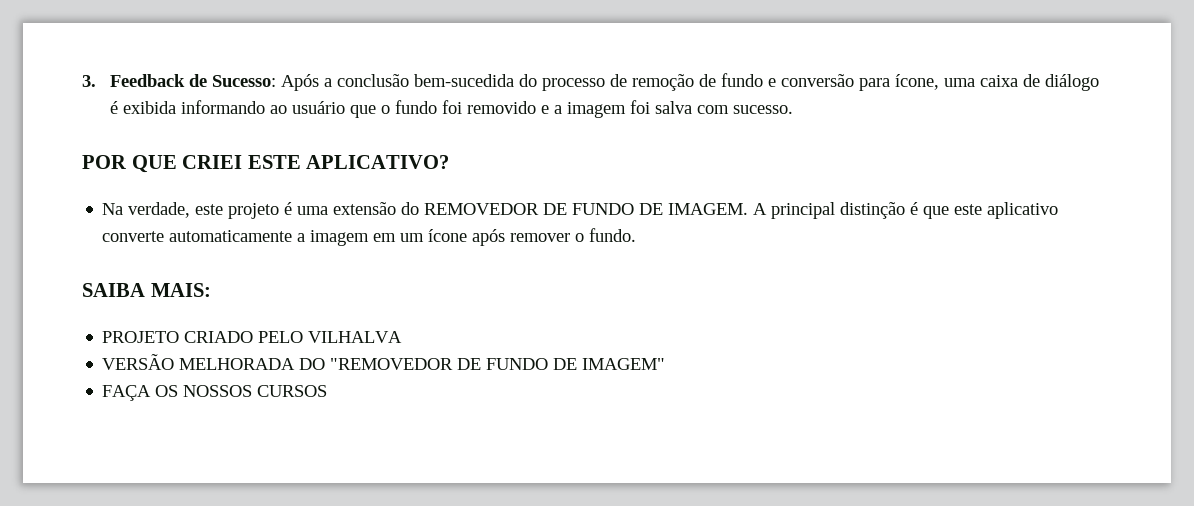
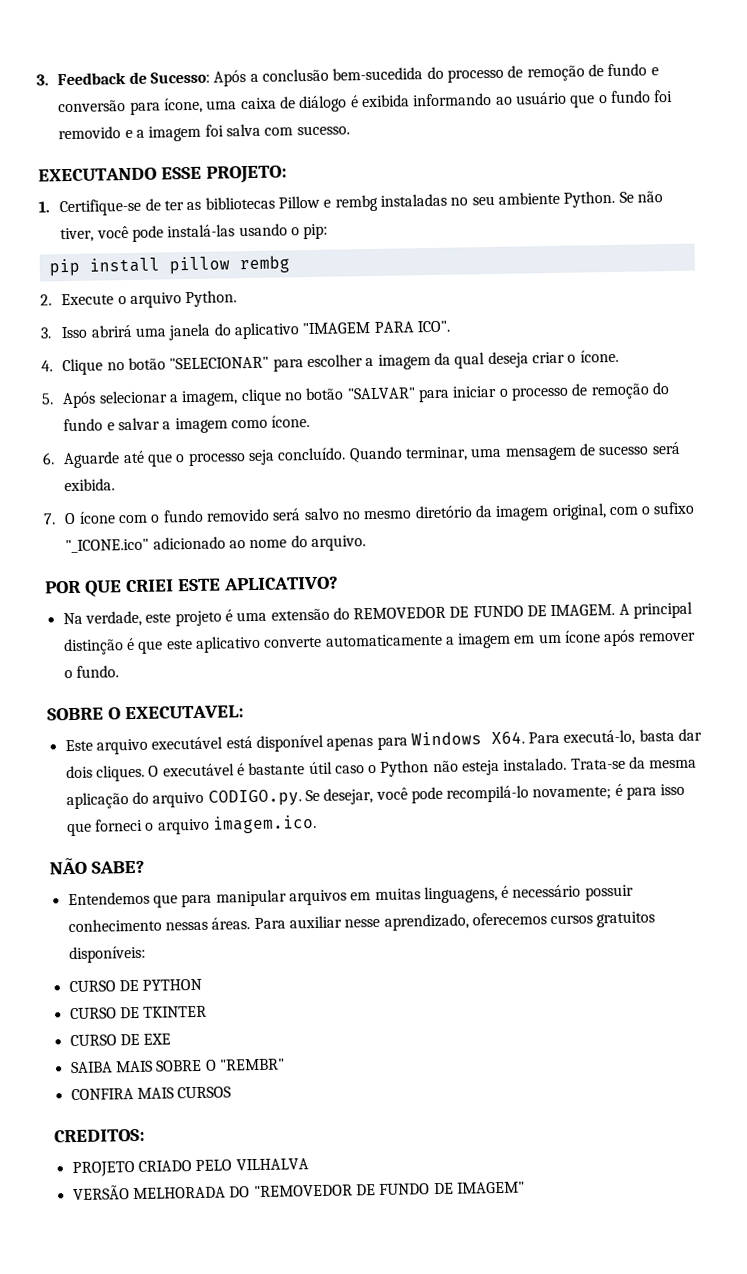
+ EXECUTANDO ESSE PROJETO:
+ 1. Certifique-se de ter as bibliotecas Pillow e rembg instaladas no seu ambiente Python. Se não tiver, você pode instalá-las usando o pip:
+ pip install pillow rembg
+ 2. Execute o arquivo Python.
+ 3. Isso abrirá uma janela do aplicativo "IMAGEM PARA ICO".
+ 4. Clique no botão "SELECIONAR" para escolher a imagem da qual deseja criar o ícone.
+ 5. Após selecionar a imagem, clique no botão "SALVAR" para iniciar o processo de remoção do fundo e salvar a imagem como ícone.
+ 6. Aguarde até que o processo seja concluído. Quando terminar, uma mensagem de sucesso será exibida.
+ 7. O ícone com o fundo removido será salvo no mesmo diretório da imagem original, com o sufixo "_ICONE.ico" adicionado ao nome do arquivo.
- SAIBA MAIS:
+ SOBRE O EXECUTAVEL:
+ Este arquivo executável está disponível apenas para Windows X64. Para executá-lo, basta dar dois cliques. O executável é bastante útil caso o Python não esteja instalado. Trata-se da mesma aplicação do arquivo CODIGO.py. Se desejar, você pode recompilá-lo novamente; é para isso que forneci o arquivo imagem.ico.
+ NÃO SABE?
+ Entendemos que para manipular arquivos em muitas linguagens, é necessário possuir conhecimento nessas áreas. Para auxiliar nesse aprendizado, oferecemos cursos gratuitos disponíveis:
+ CURSO DE PYTHON
+ CURSO DE TKINTER
+ CURSO DE EXE
+ SAIBA MAIS SOBRE O "REMBR"
+ CONFIRA MAIS CURSOS
+ CREDITOS:
- FAÇA OS NOSSOS CURSOS

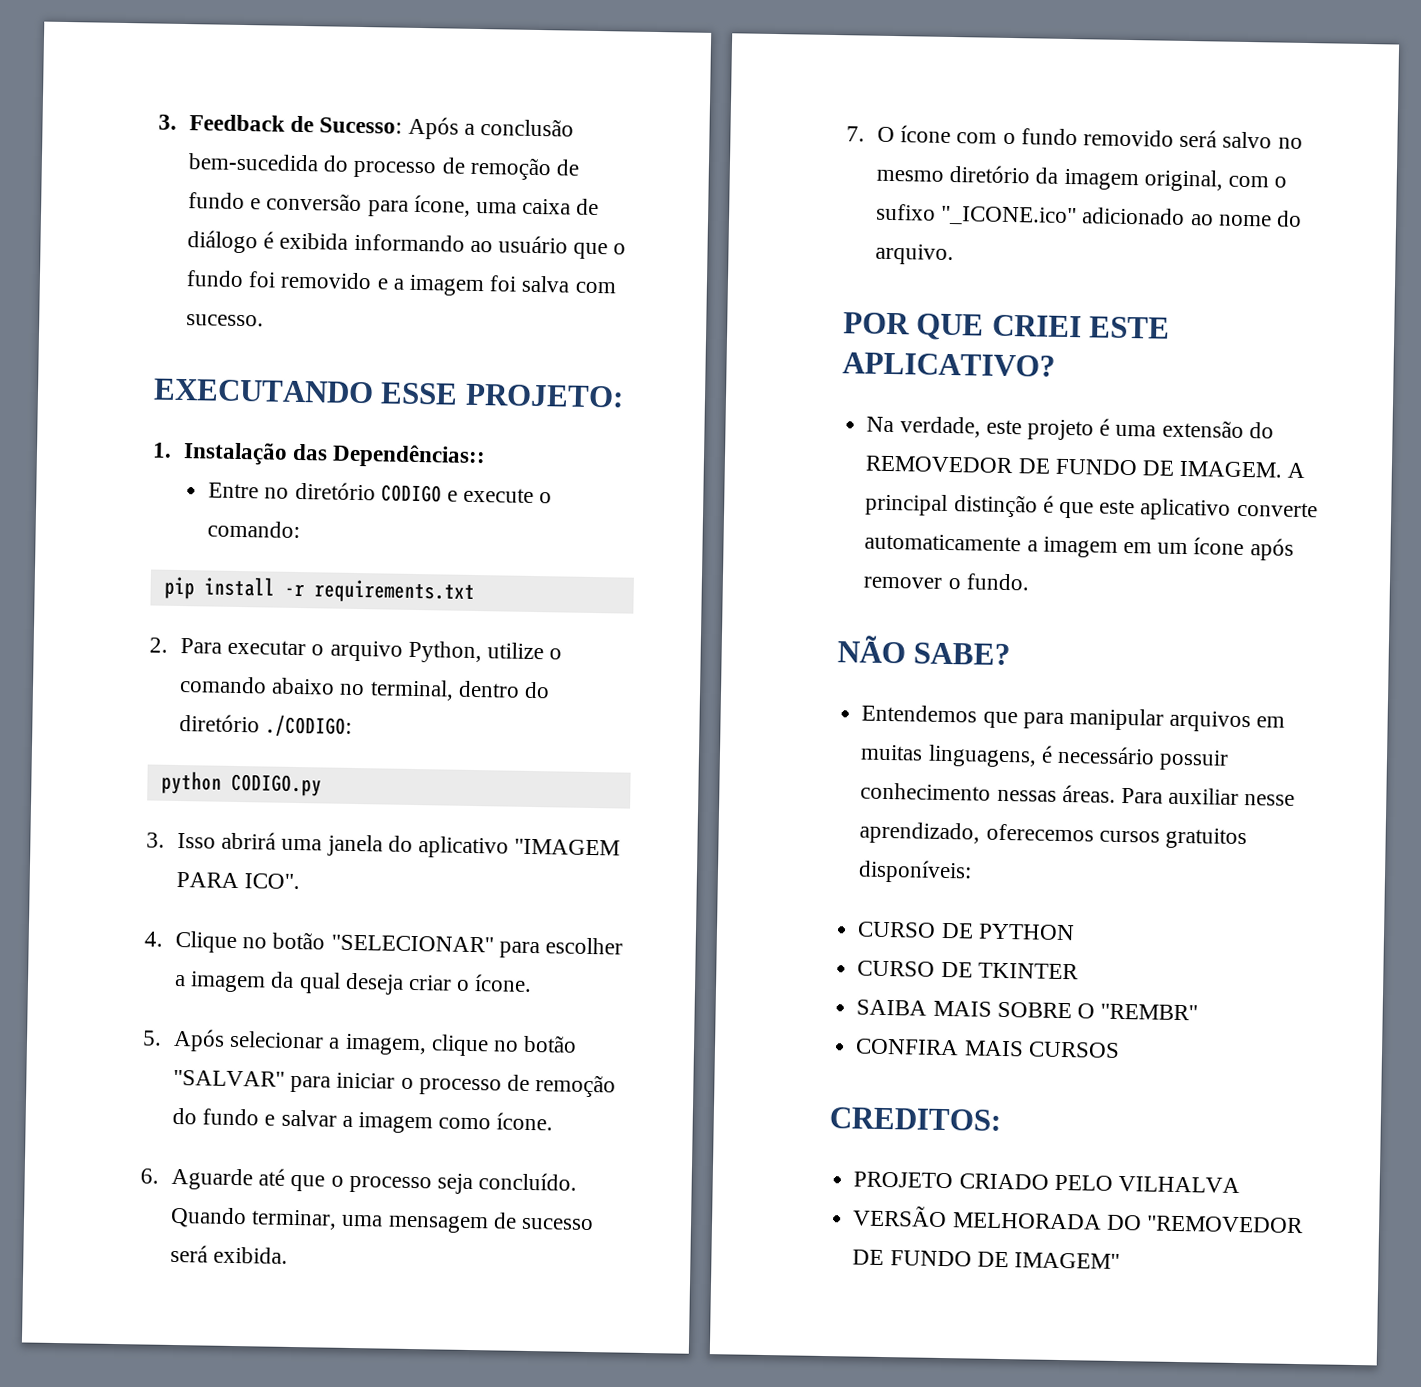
- 1. Certifique-se de ter as bibliotecas Pillow e rembg instaladas no seu ambiente Python. Se não tiver, você pode instalá-las usando o pip:
+ 1. Instalação das Dependências::
+ Entre no diretório CODIGO e execute o comando:
- pip install pillow rembg
+ pip install -r requirements.txt
- 2. Execute o arquivo Python.
+ 2. Para executar o arquivo Python, utilize o comando abaixo no terminal, dentro do diretório ./CODIGO:
+ python CODIGO.py
- SOBRE O EXECUTAVEL:
- Este arquivo executável está disponível apenas para Windows X64. Para executá-lo, basta dar dois cliques. O executável é bastante útil caso o Python não esteja instalado. Trata-se da mesma aplicação do arquivo CODIGO.py. Se desejar, você pode recompilá-lo novamente; é para isso que forneci o arquivo imagem.ico.
- CURSO DE EXE

